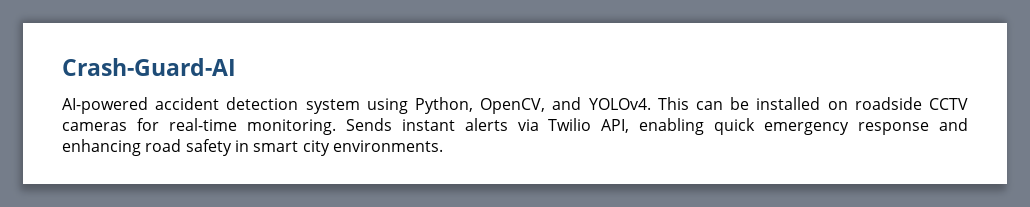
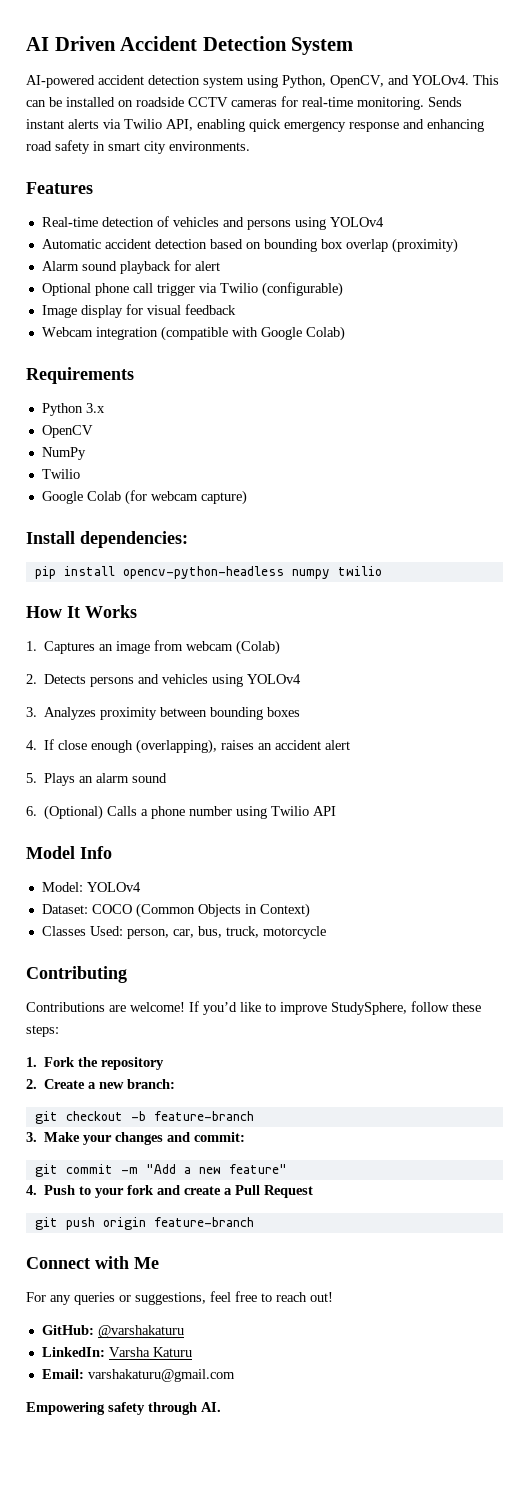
- Crash-Guard-AI
+ AI Driven Accident Detection System
+ Features
+ Real-time detection of vehicles and persons using YOLOv4
+ Automatic accident detection based on bounding box overlap (proximity)
+ Alarm sound playback for alert
+ Optional phone call trigger via Twilio (configurable)
+ Image display for visual feedback
+ Webcam integration (compatible with Google Colab)
+ Requirements
+ Python 3.x
+ OpenCV
+ NumPy
+ Twilio
+ Google Colab (for webcam capture)
+ Install dependencies:
+ pip install opencv-python-headless numpy twilio
+ How It Works
+ 1. Captures an image from webcam (Colab)
+ 2. Detects persons and vehicles using YOLOv4
+ 3. Analyzes proximity between bounding boxes
+ 4. If close enough (overlapping), raises an accident alert
+ 5. Plays an alarm sound
+ 6. (Optional) Calls a phone number using Twilio API
+ Model Info
+ Model: YOLOv4
+ Dataset: COCO (Common Objects in Context)
+ Classes Used: person, car, bus, truck, motorcycle
+ Contributing
+ Contributions are welcome! If you’d like to improve StudySphere, follow these steps:
+ 1. Fork the repository
+ 2. Create a new branch:
+ git checkout -b feature-branch
+ 3. Make your changes and commit:
+ git commit -m "Add a new feature"
+ 4. Push to your fork and create a Pull Request
+ git push origin feature-branch
+ Connect with Me
+ For any queries or suggestions, feel free to reach out!
+ GitHub: @varshakaturu
+ LinkedIn: Varsha Katuru
+ Email: varshakaturu@gmail.com
+ Empowering safety through AI.

